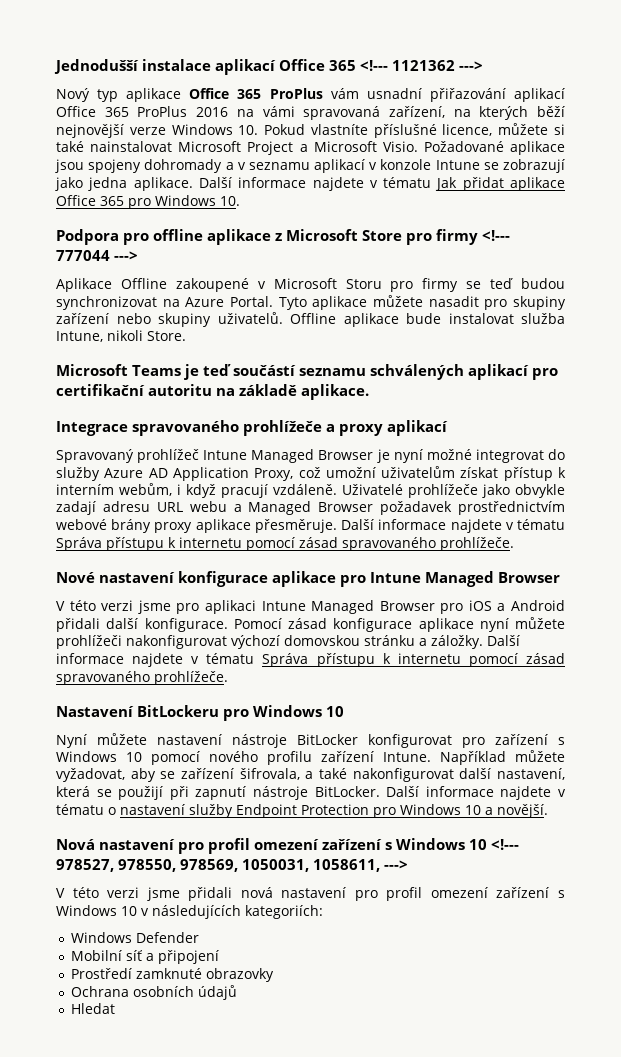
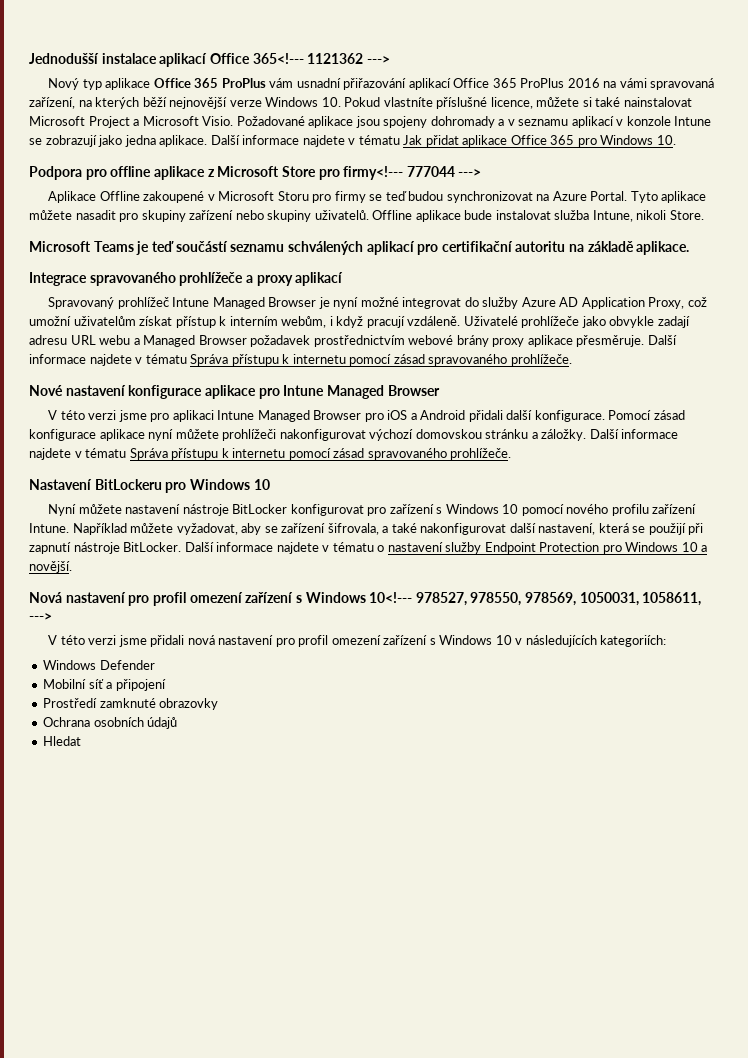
- Jednodušší instalace aplikací Office 365 <!--- 1121362 --->
+ Jednodušší instalace aplikací Office 365<!--- 1121362 --->
- Podpora pro offline aplikace z Microsoft Store pro firmy <!--- 777044 --->
+ Podpora pro offline aplikace z Microsoft Store pro firmy<!--- 777044 --->
- Nová nastavení pro profil omezení zařízení s Windows 10 <!--- 978527, 978550, 978569, 1050031, 1058611, --->
+ Nová nastavení pro profil omezení zařízení s Windows 10<!--- 978527, 978550, 978569, 1050031, 1058611, --->

